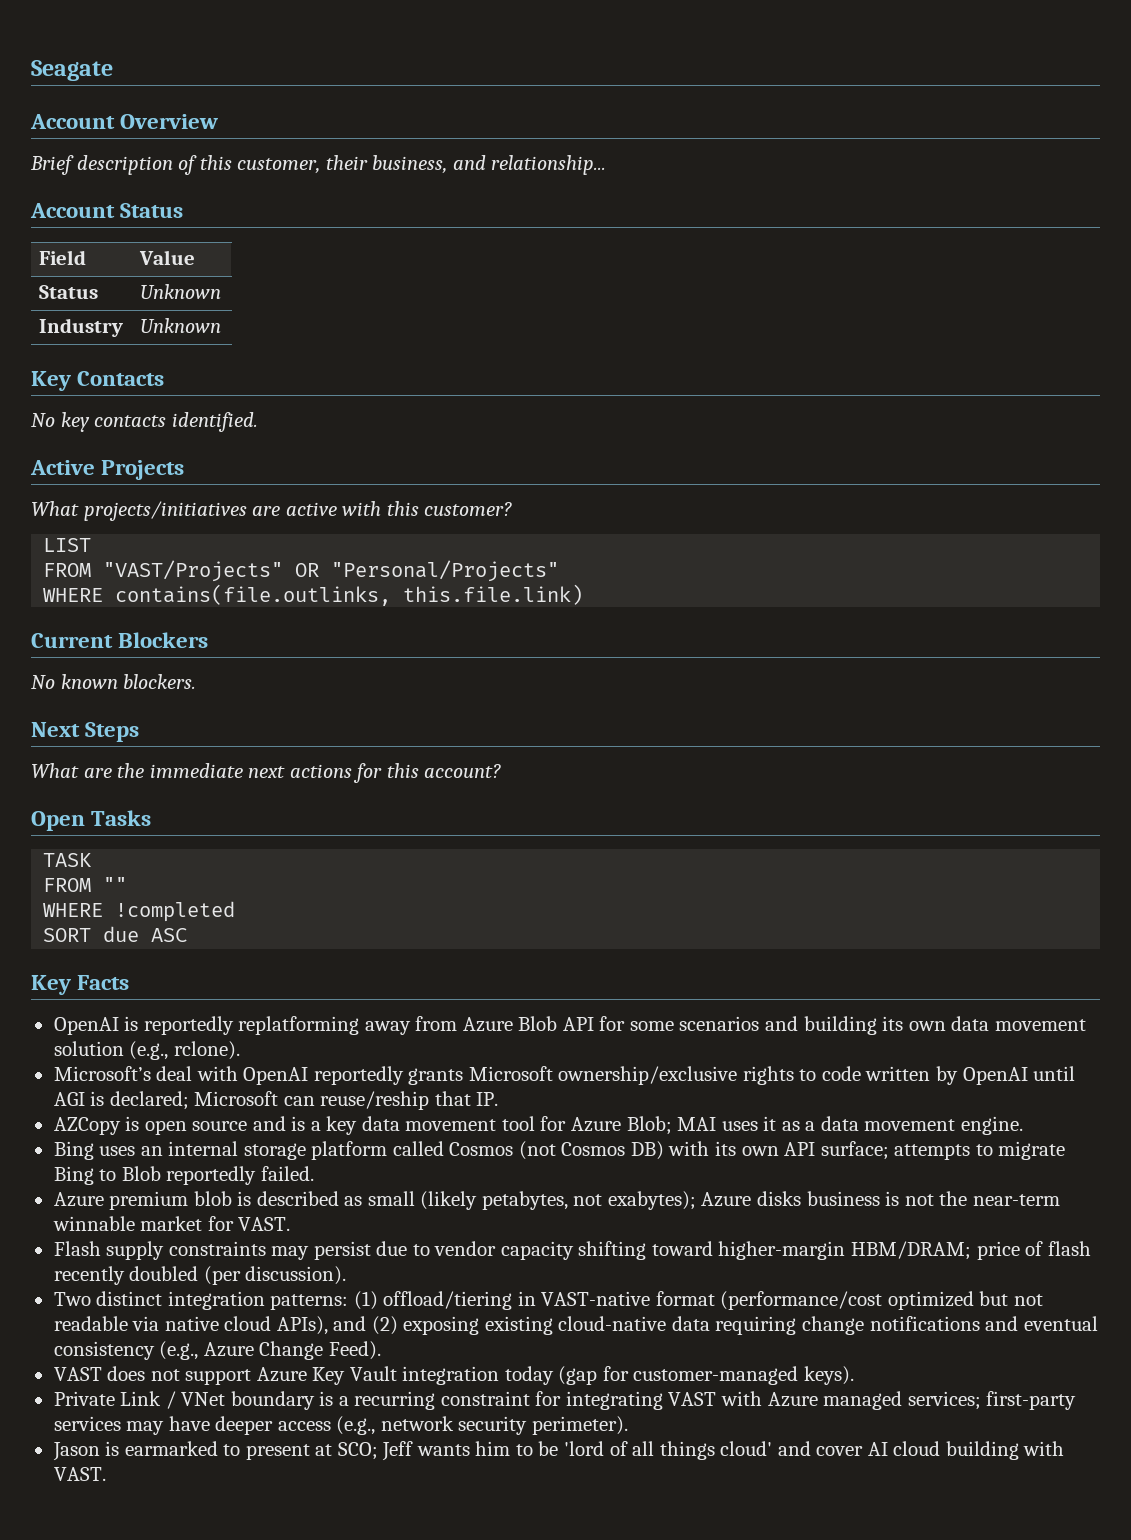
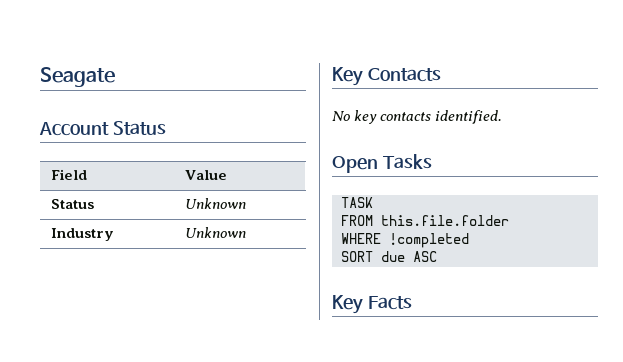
- Account Overview
- Brief description of this customer, their business, and relationship...
- Active Projects
- What projects/initiatives are active with this customer?
- LIST
- FROM "VAST/Projects" OR "Personal/Projects"
- WHERE contains(file.outlinks, this.file.link)
- Current Blockers
- No known blockers.
- Next Steps
- What are the immediate next actions for this account?
- FROM ""
+ FROM this.file.folder
- OpenAI is reportedly replatforming away from Azure Blob API for some scenarios and building its own data movement solution (e.g., rclone).
- Microsoft’s deal with OpenAI reportedly grants Microsoft ownership/exclusive rights to code written by OpenAI until AGI is declared; Microsoft can reuse/reship that IP.
- AZCopy is open source and is a key data movement tool for Azure Blob; MAI uses it as a data movement engine.
- Bing uses an internal storage platform called Cosmos (not Cosmos DB) with its own API surface; attempts to migrate Bing to Blob reportedly failed.
- Azure premium blob is described as small (likely petabytes, not exabytes); Azure disks business is not the near-term winnable market for VAST.
- Flash supply constraints may persist due to vendor capacity shifting toward higher-margin HBM/DRAM; price of flash recently doubled (per discussion).
- Two distinct integration patterns: (1) offload/tiering in VAST-native format (performance/cost optimized but not readable via native cloud APIs), and (2) exposing existing cloud-native data requiring change notifications and eventual consistency (e.g., Azure Change Feed).
- VAST does not support Azure Key Vault integration today (gap for customer-managed keys).
- Private Link / VNet boundary is a recurring constraint for integrating VAST with Azure managed services; first-party services may have deeper access (e.g., network security perimeter).
- Jason is earmarked to present at SCO; Jeff wants him to be 'lord of all things cloud' and cover AI cloud building with VAST.

